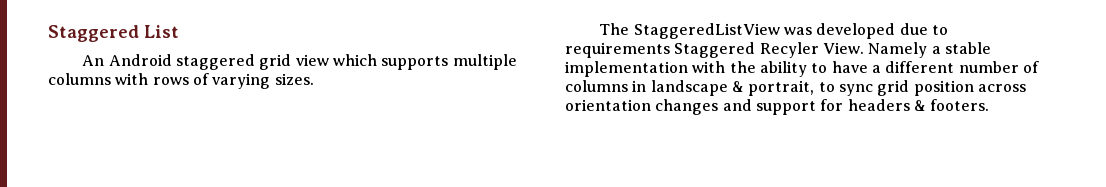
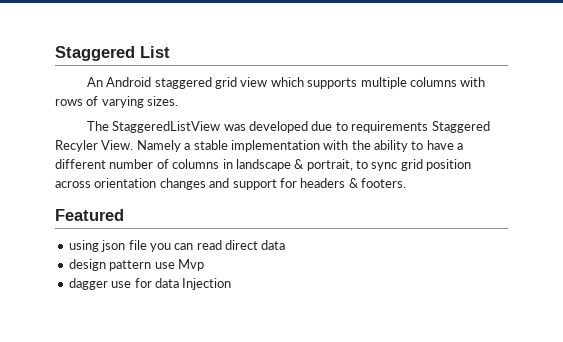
+ Featured
+ using json file you can read direct data
+ design pattern use Mvp
+ dagger use for data Injection

